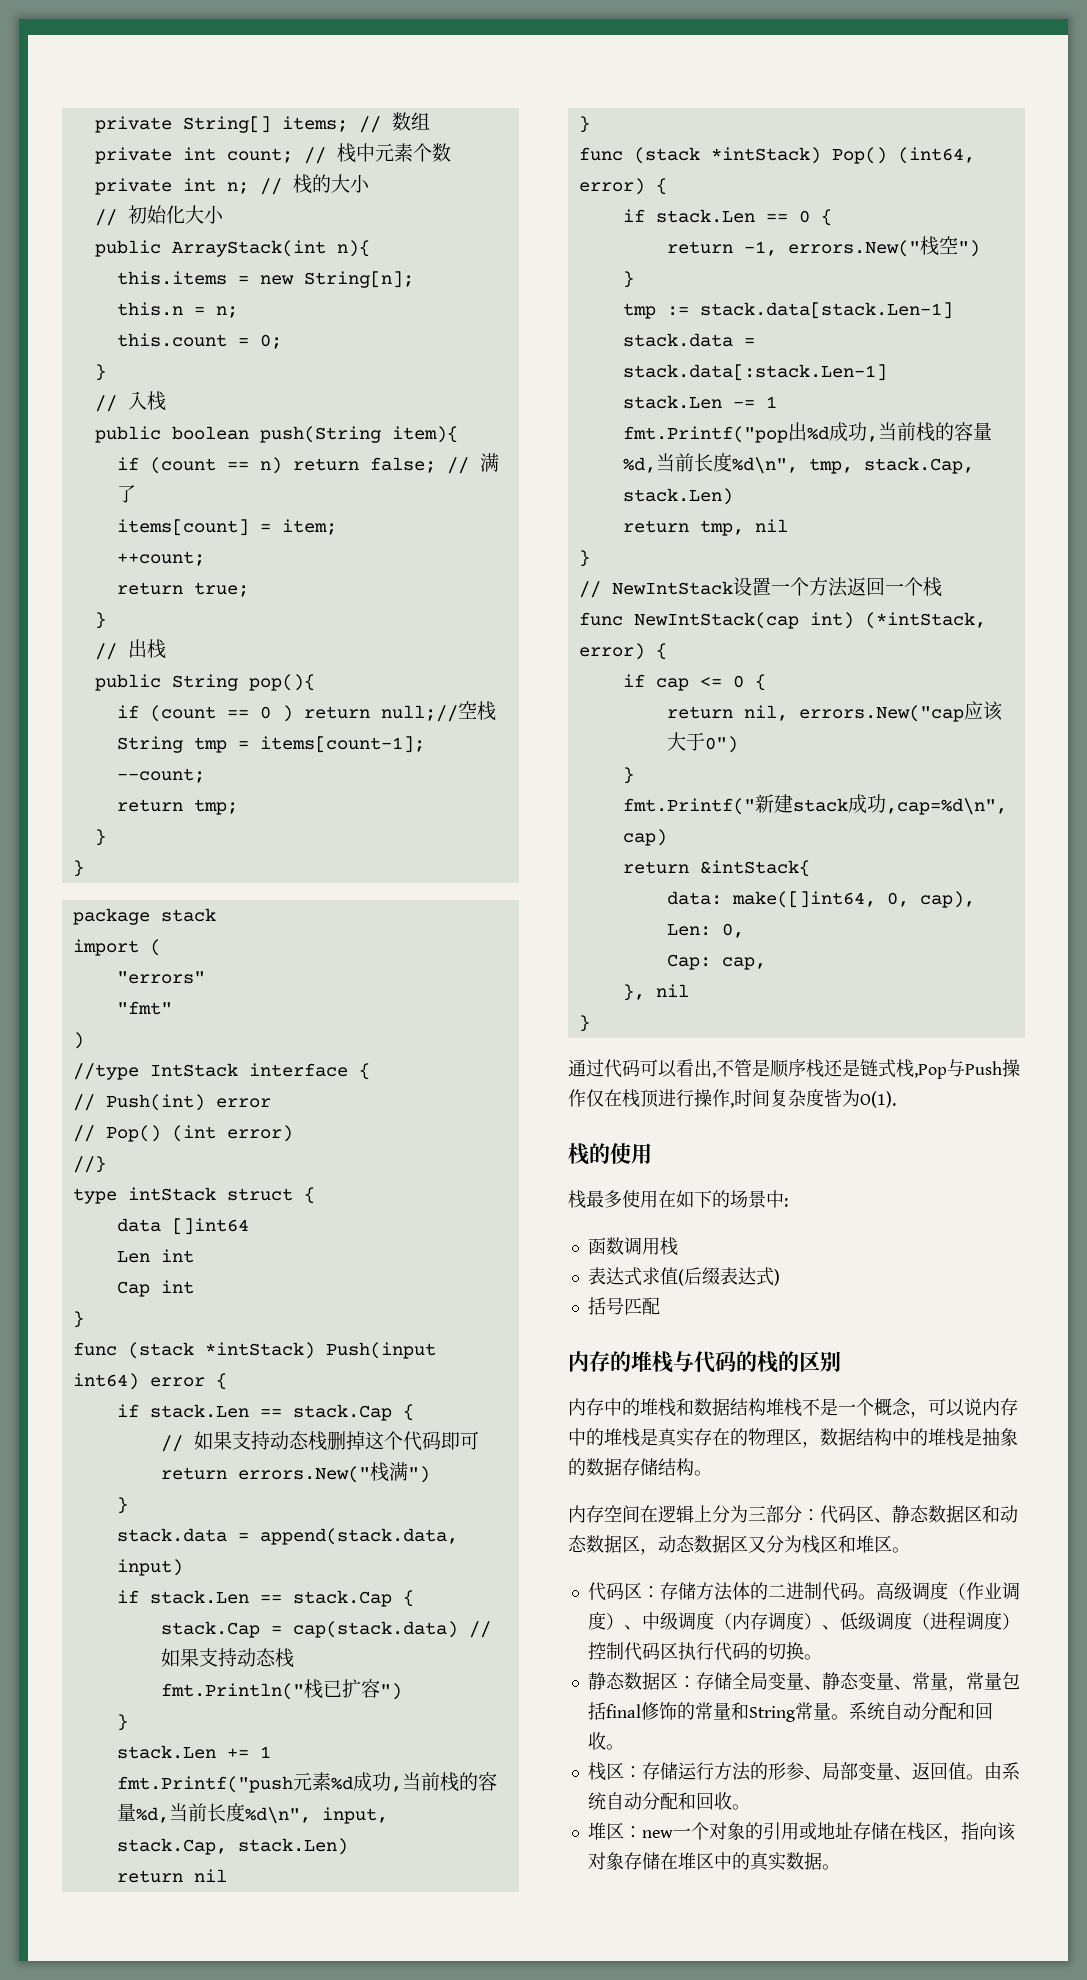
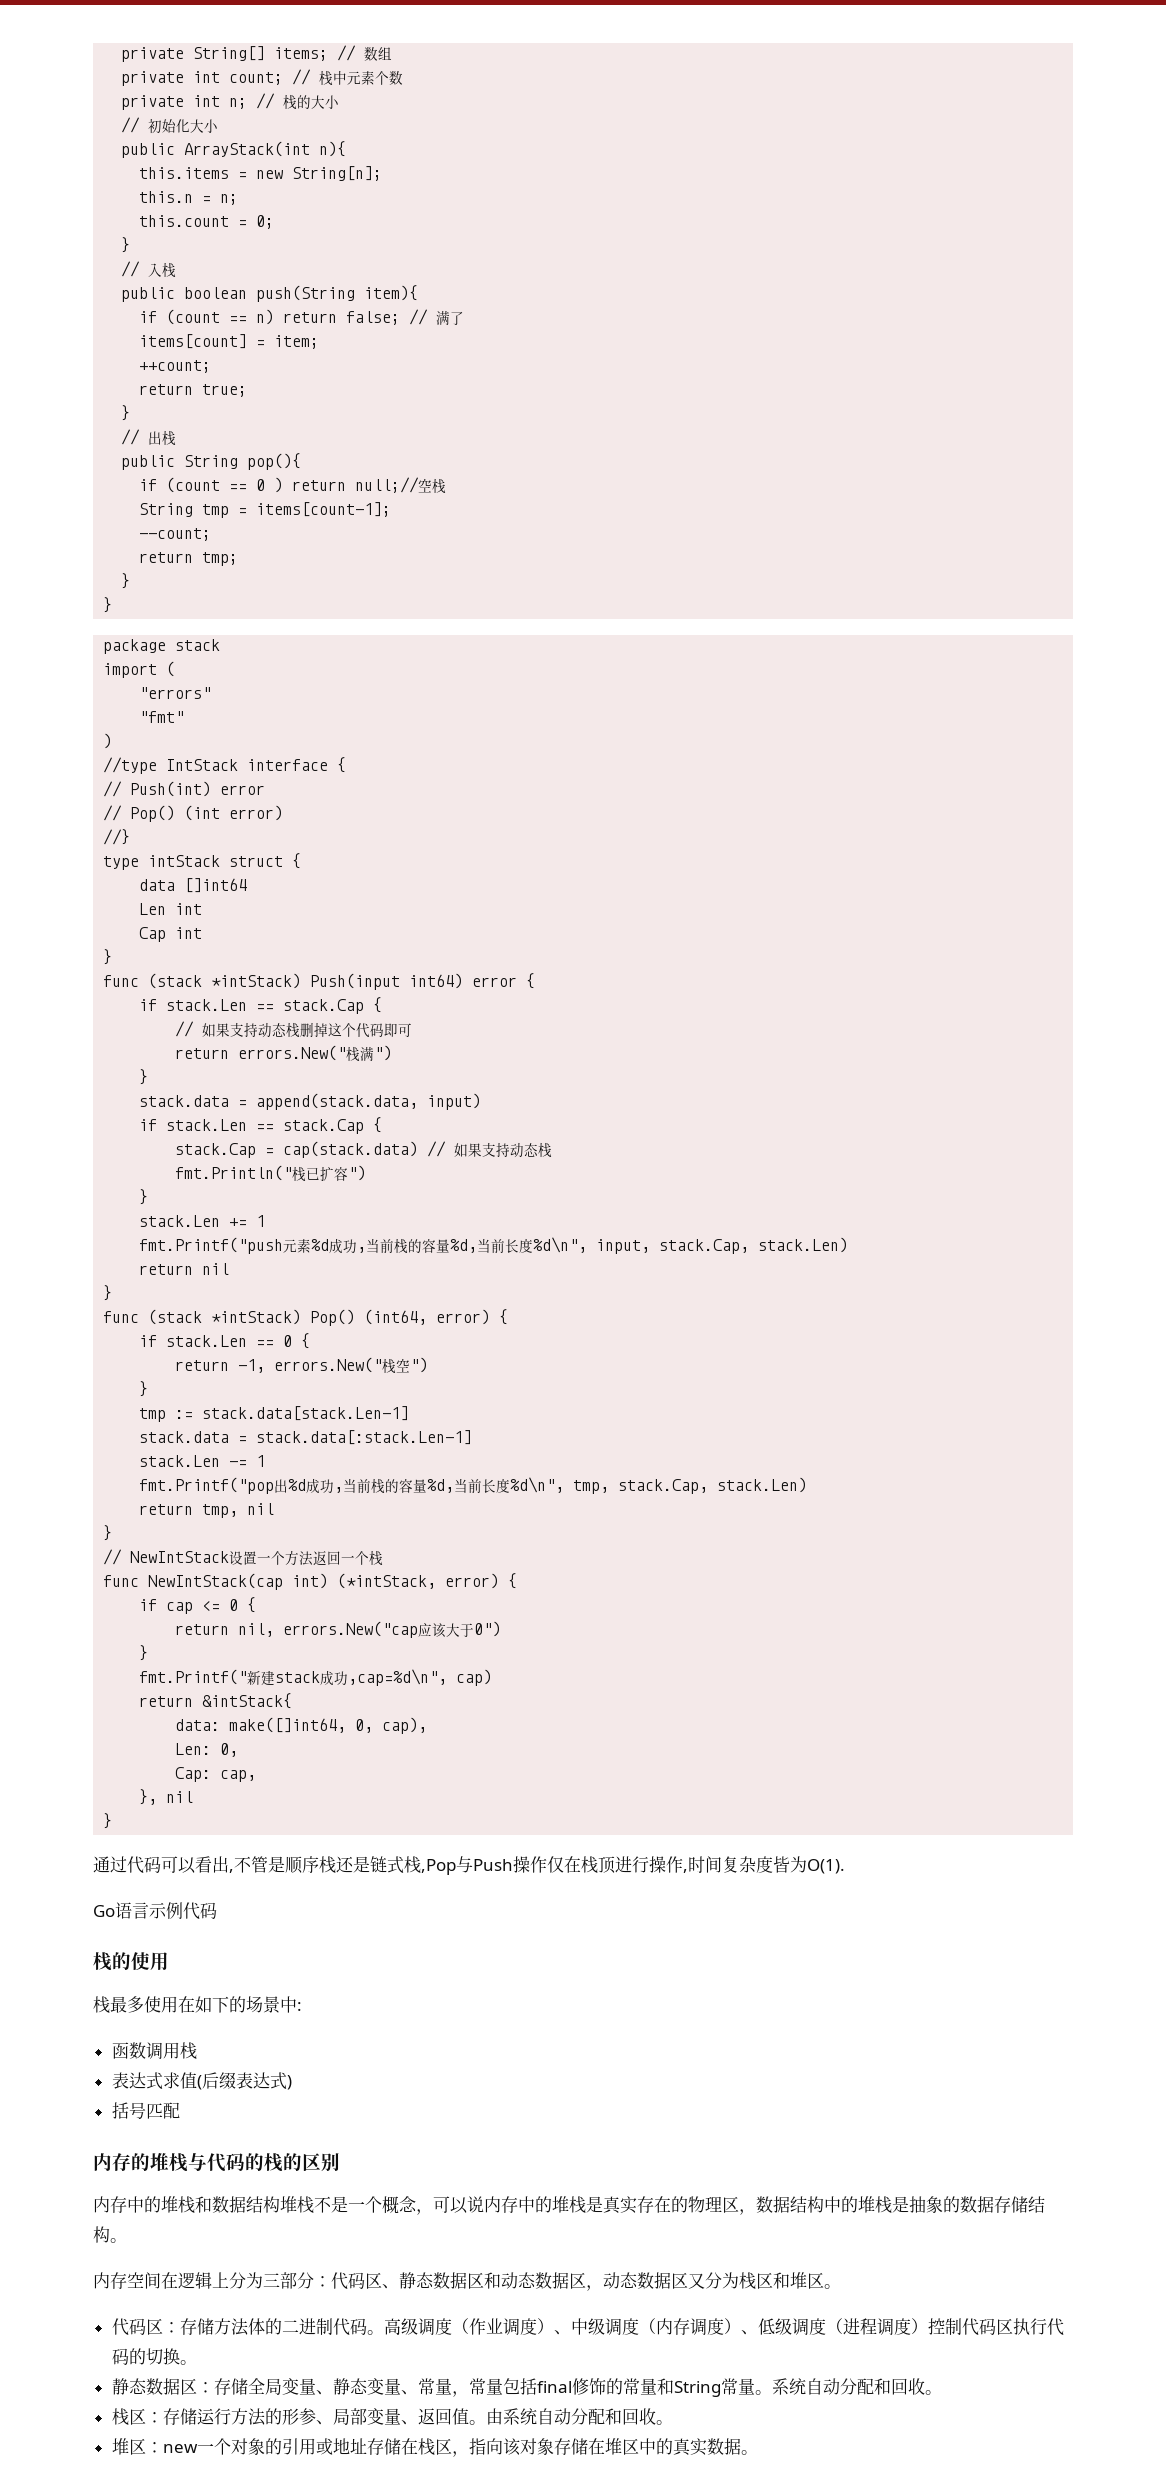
+ Go语言示例代码

